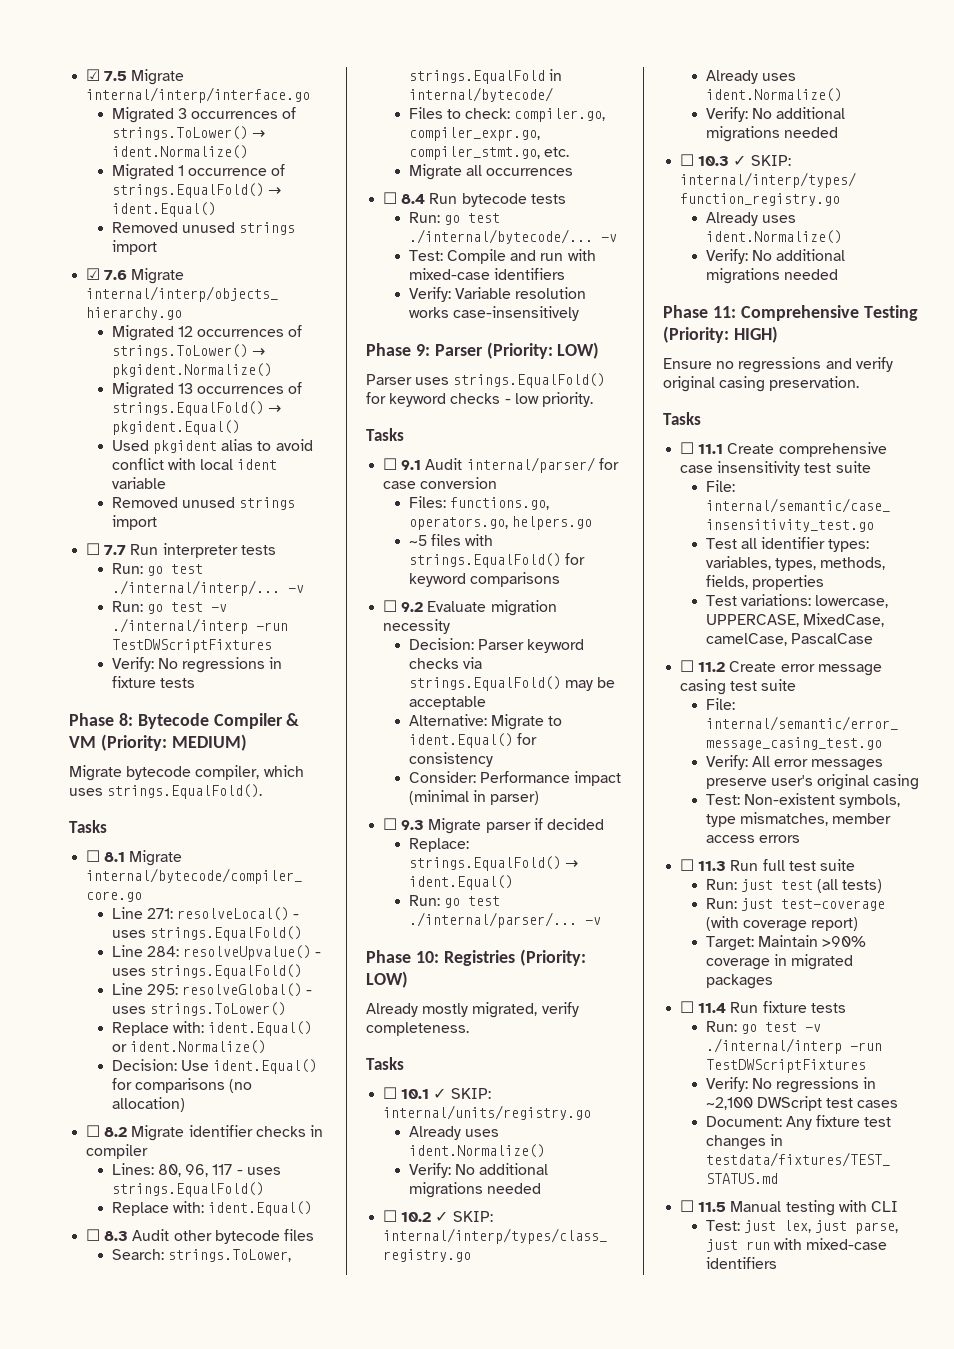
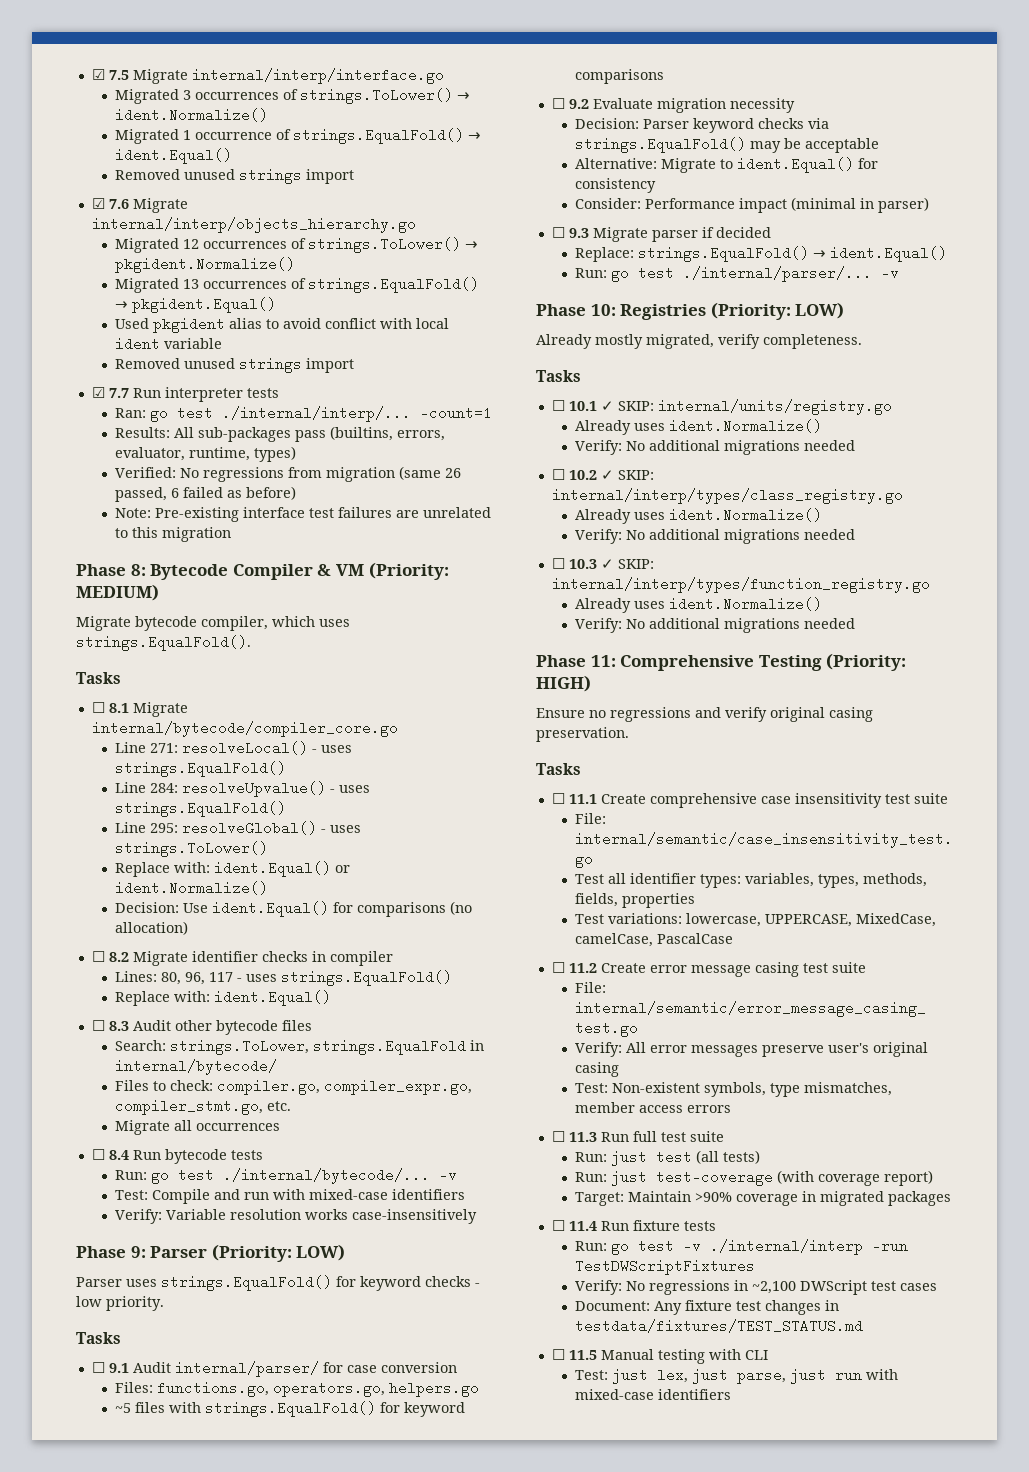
- ☐ 7.7 Run interpreter tests
+ ☑ 7.7 Run interpreter tests
- Run: go test ./internal/interp/... -v
- Run: go test -v ./internal/interp -run TestDWScriptFixtures
- Verify: No regressions in fixture tests
+ Ran: go test ./internal/interp/... -count=1
+ Results: All sub-packages pass (builtins, errors, evaluator, runtime, types)
+ Verified: No regressions from migration (same 26 passed, 6 failed as before)
+ Note: Pre-existing interface test failures are unrelated to this migration

